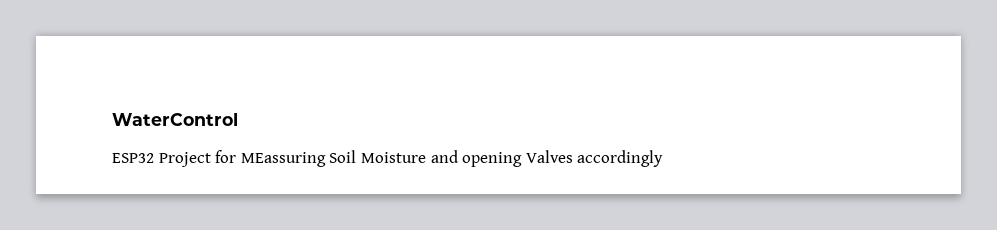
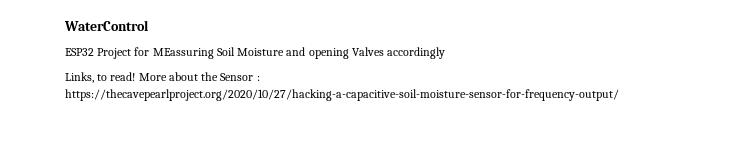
+ Links, to read! More about the Sensor : https://thecavepearlproject.org/2020/10/27/hacking-a-capacitive-soil-moisture-sensor-for-frequency-output/

